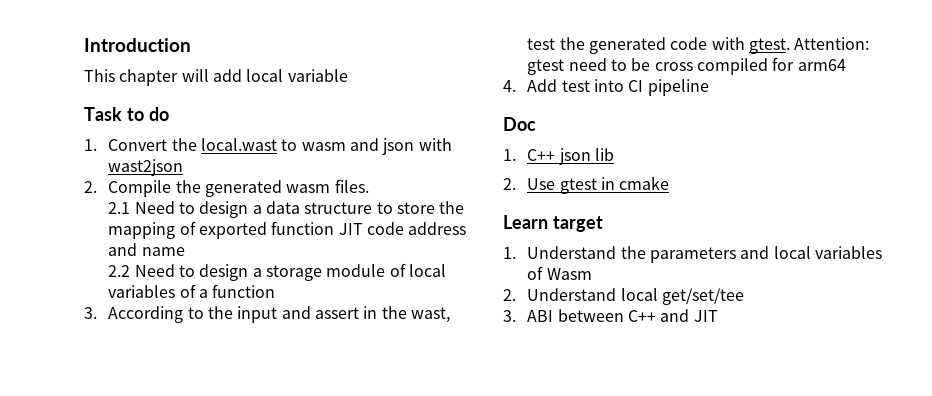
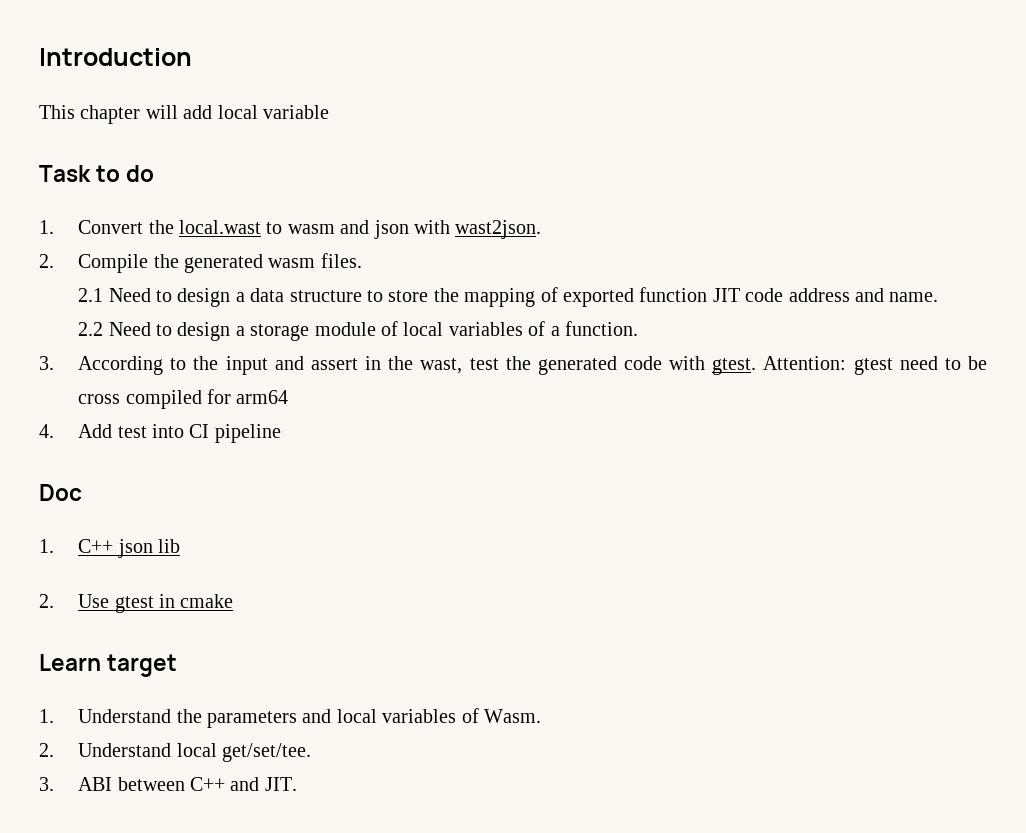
- 1. Convert the local.wast to wasm and json with wast2json
+ 1. Convert the local.wast to wasm and json with wast2json.
- 2.1 Need to design a data structure to store the mapping of exported function JIT code address and name
+ 2.1 Need to design a data structure to store the mapping of exported function JIT code address and name.
- 2.2 Need to design a storage module of local variables of a function
+ 2.2 Need to design a storage module of local variables of a function.
- 1. Understand the parameters and local variables of Wasm
+ 1. Understand the parameters and local variables of Wasm.
- 2. Understand local get/set/tee
+ 2. Understand local get/set/tee.
- 3. ABI between C++ and JIT
+ 3. ABI between C++ and JIT.

